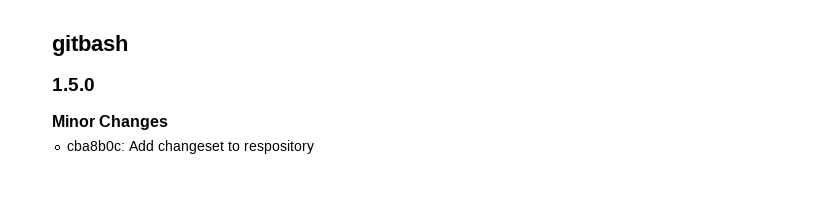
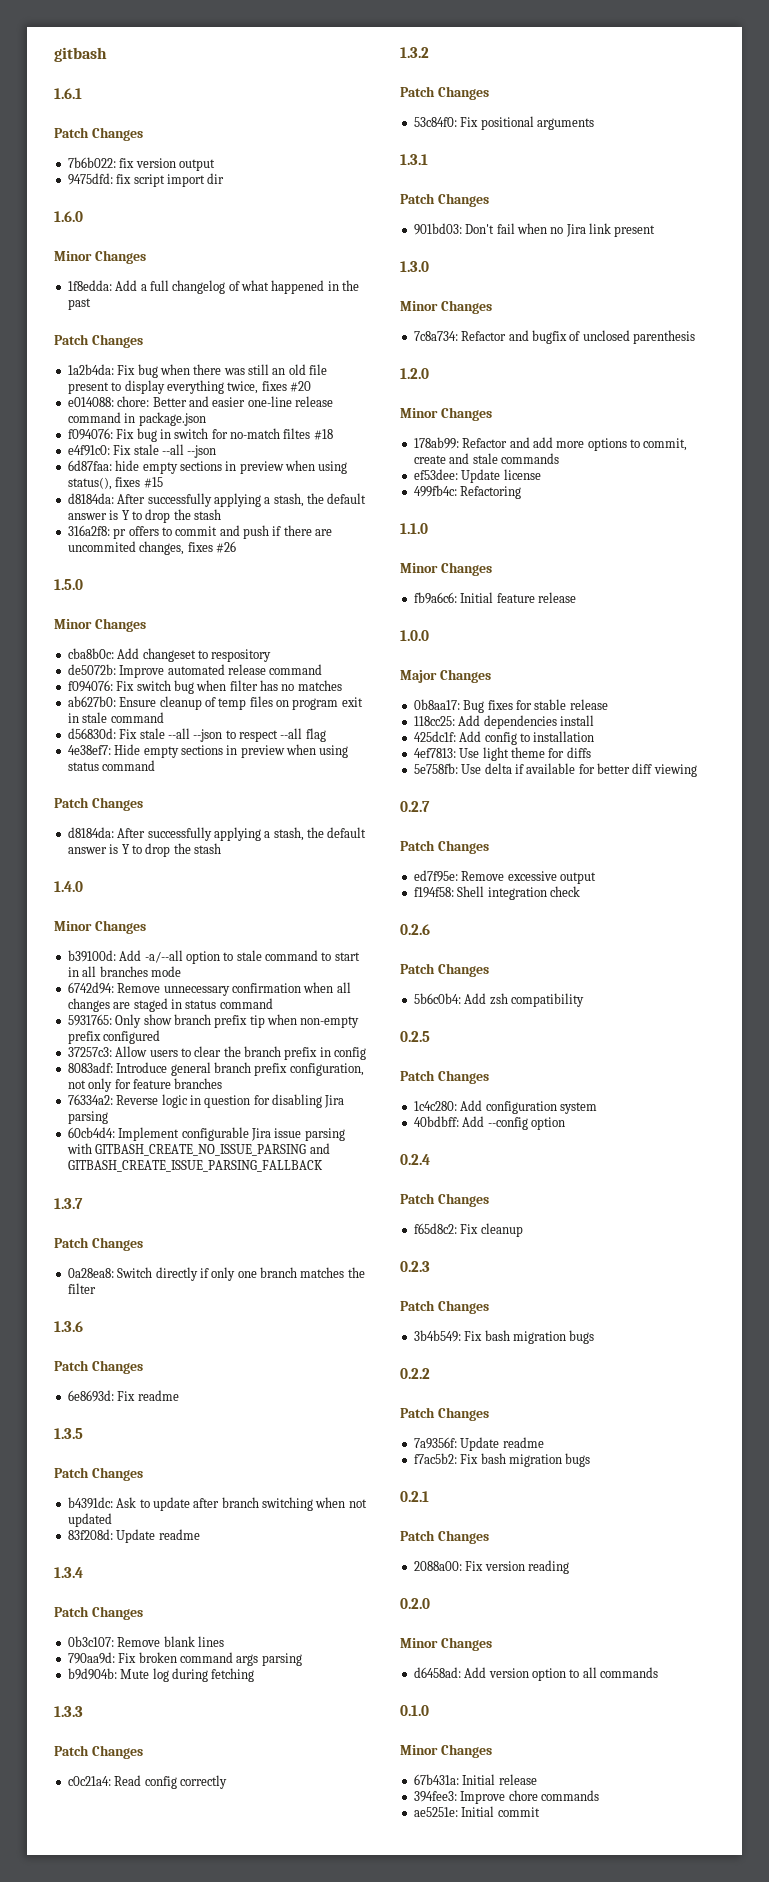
+ 1.6.1
+ Patch Changes
+ 7b6b022: fix version output
+ 9475dfd: fix script import dir
+ 1.6.0
+ Minor Changes
+ 1f8edda: Add a full changelog of what happened in the past
+ Patch Changes
+ 1a2b4da: Fix bug when there was still an old file present to display everything twice, fixes #20
+ e014088: chore: Better and easier one-line release command in package.json
+ f094076: Fix bug in switch for no-match filtes #18
+ e4f91c0: Fix stale --all --json
+ 6d87faa: hide empty sections in preview when using status(), fixes #15
+ d8184da: After successfully applying a stash, the default answer is Y to drop the stash
+ 316a2f8: pr offers to commit and push if there are uncommited changes, fixes #26
+ de5072b: Improve automated release command
+ f094076: Fix switch bug when filter has no matches
+ ab627b0: Ensure cleanup of temp files on program exit in stale command
+ d56830d: Fix stale --all --json to respect --all flag
+ 4e38ef7: Hide empty sections in preview when using status command
+ Patch Changes
+ d8184da: After successfully applying a stash, the default answer is Y to drop the stash
+ 1.4.0
+ Minor Changes
+ b39100d: Add -a/--all option to stale command to start in all branches mode
+ 6742d94: Remove unnecessary confirmation when all changes are staged in status command
+ 5931765: Only show branch prefix tip when non-empty prefix configured
+ 37257c3: Allow users to clear the branch prefix in config
+ 8083adf: Introduce general branch prefix configuration, not only for feature branches
+ 76334a2: Reverse logic in question for disabling Jira parsing
+ 60cb4d4: Implement configurable Jira issue parsing with GITBASH_CREATE_NO_ISSUE_PARSING and GITBASH_CREATE_ISSUE_PARSING_FALLBACK
+ 1.3.7
+ Patch Changes
+ 0a28ea8: Switch directly if only one branch matches the filter
+ 1.3.6
+ Patch Changes
+ 6e8693d: Fix readme
+ 1.3.5
+ Patch Changes
+ b4391dc: Ask to update after branch switching when not updated
+ 83f208d: Update readme
+ 1.3.4
+ Patch Changes
+ 0b3c107: Remove blank lines
+ 790aa9d: Fix broken command args parsing
+ b9d904b: Mute log during fetching
+ 1.3.3
+ Patch Changes
+ c0c21a4: Read config correctly
+ 1.3.2
+ Patch Changes
+ 53c84f0: Fix positional arguments
+ 1.3.1
+ Patch Changes
+ 901bd03: Don't fail when no Jira link present
+ 1.3.0
+ Minor Changes
+ 7c8a734: Refactor and bugfix of unclosed parenthesis
+ 1.2.0
+ Minor Changes
+ 178ab99: Refactor and add more options to commit, create and stale commands
+ ef53dee: Update license
+ 499fb4c: Refactoring
+ 1.1.0
+ Minor Changes
+ fb9a6c6: Initial feature release
+ 1.0.0
+ Major Changes
+ 0b8aa17: Bug fixes for stable release
+ 118cc25: Add dependencies install
+ 425dc1f: Add config to installation
+ 4ef7813: Use light theme for diffs
+ 5e758fb: Use delta if available for better diff viewing
+ 0.2.7
+ Patch Changes
+ ed7f95e: Remove excessive output
+ f194f58: Shell integration check
+ 0.2.6
+ Patch Changes
+ 5b6c0b4: Add zsh compatibility
+ 0.2.5
+ Patch Changes
+ 1c4c280: Add configuration system
+ 40bdbff: Add --config option
+ 0.2.4
+ Patch Changes
+ f65d8c2: Fix cleanup
+ 0.2.3
+ Patch Changes
+ 3b4b549: Fix bash migration bugs
+ 0.2.2
+ Patch Changes
+ 7a9356f: Update readme
+ f7ac5b2: Fix bash migration bugs
+ 0.2.1
+ Patch Changes
+ 2088a00: Fix version reading
+ 0.2.0
+ Minor Changes
+ d6458ad: Add version option to all commands
+ 0.1.0
+ Minor Changes
+ 67b431a: Initial release
+ 394fee3: Improve chore commands
+ ae5251e: Initial commit

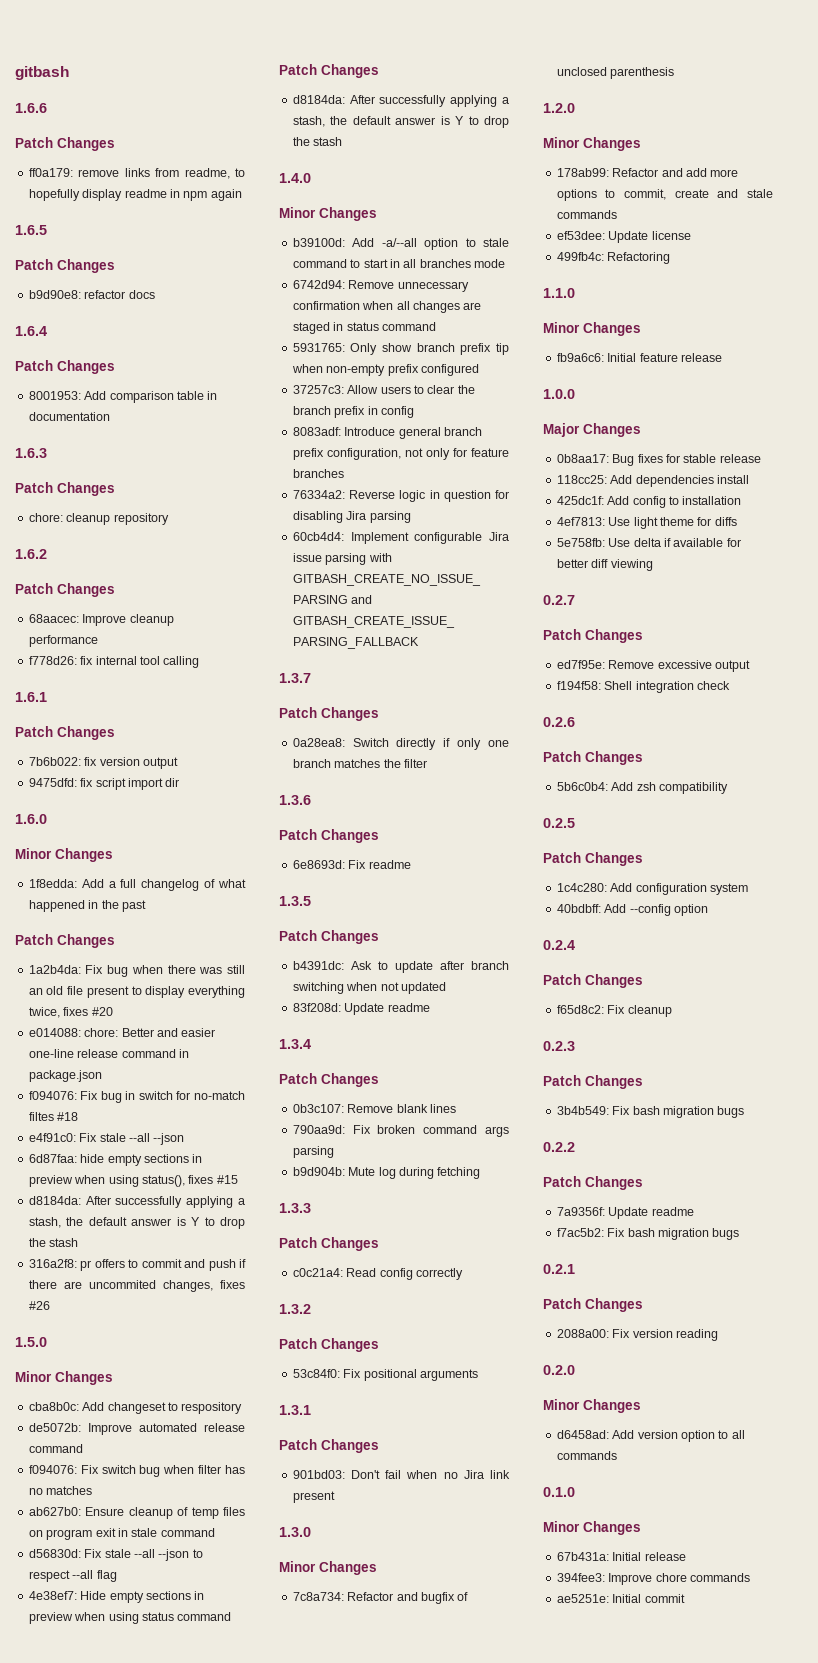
+ 1.6.6
+ Patch Changes
+ ff0a179: remove links from readme, to hopefully display readme in npm again
+ 1.6.5
+ Patch Changes
+ b9d90e8: refactor docs
+ 1.6.4
+ Patch Changes
+ 8001953: Add comparison table in documentation
+ 1.6.3
+ Patch Changes
+ chore: cleanup repository
+ 1.6.2
+ Patch Changes
+ 68aacec: Improve cleanup performance
+ f778d26: fix internal tool calling

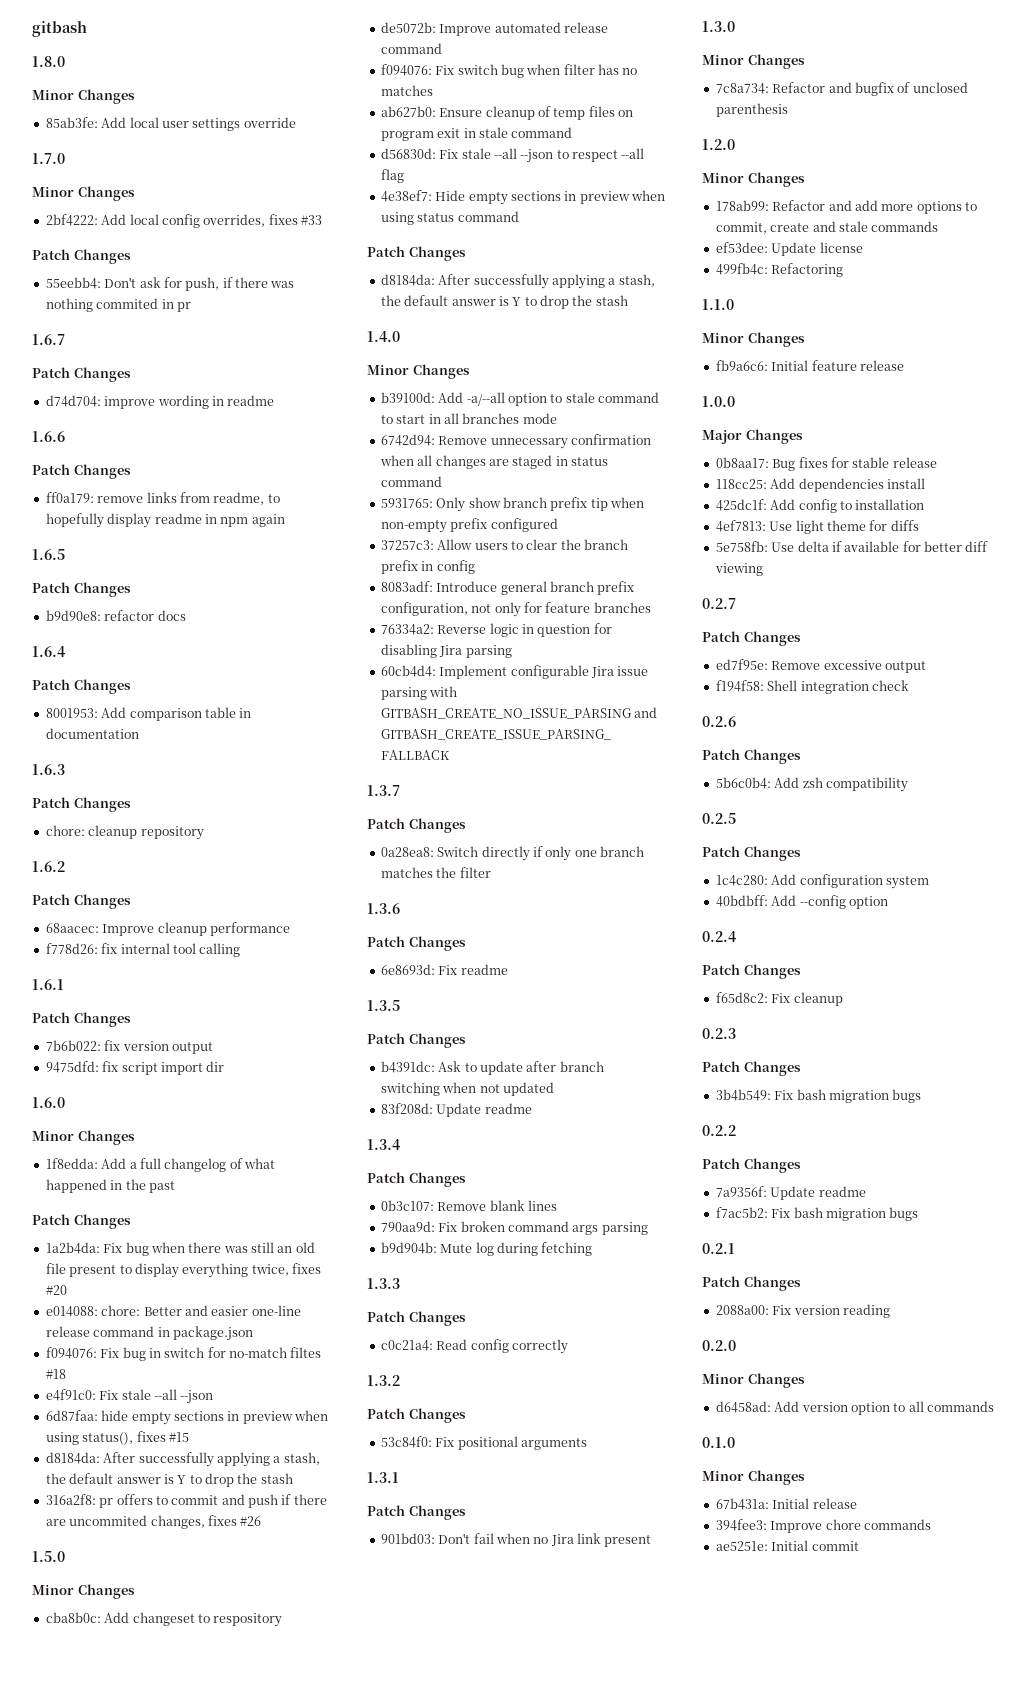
+ 1.8.0
+ Minor Changes
+ 85ab3fe: Add local user settings override
+ 1.7.0
+ Minor Changes
+ 2bf4222: Add local config overrides, fixes #33
+ Patch Changes
+ 55eebb4: Don't ask for push, if there was nothing commited in pr
+ 1.6.7
+ Patch Changes
+ d74d704: improve wording in readme

